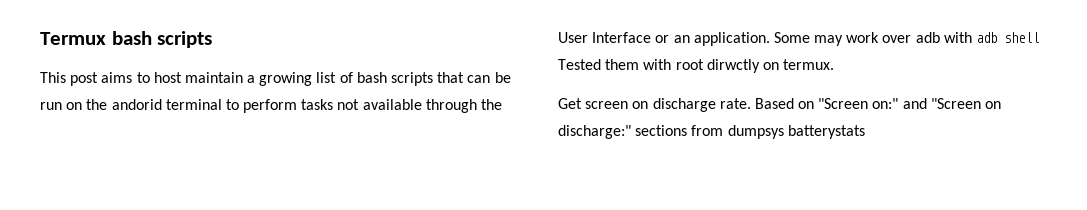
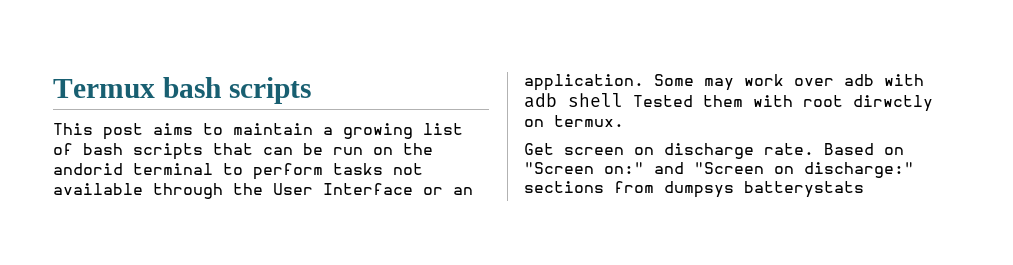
- This post aims to host maintain a growing list of bash scripts that can be run on the andorid terminal to perform tasks not available through the User Interface or an application.
+ This post aims to maintain a growing list of bash scripts that can be run on the andorid terminal to perform tasks not available through the User Interface or an application.

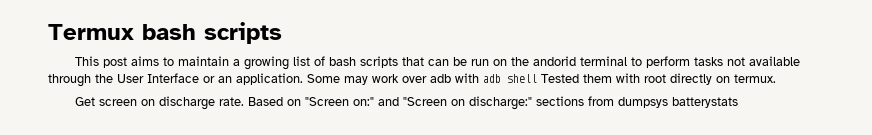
- Some may work over adb with adb shell Tested them with root dirwctly on termux.
+ Some may work over adb with adb shell Tested them with root directly on termux.

